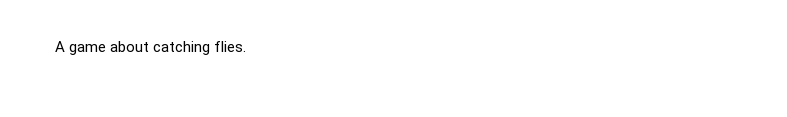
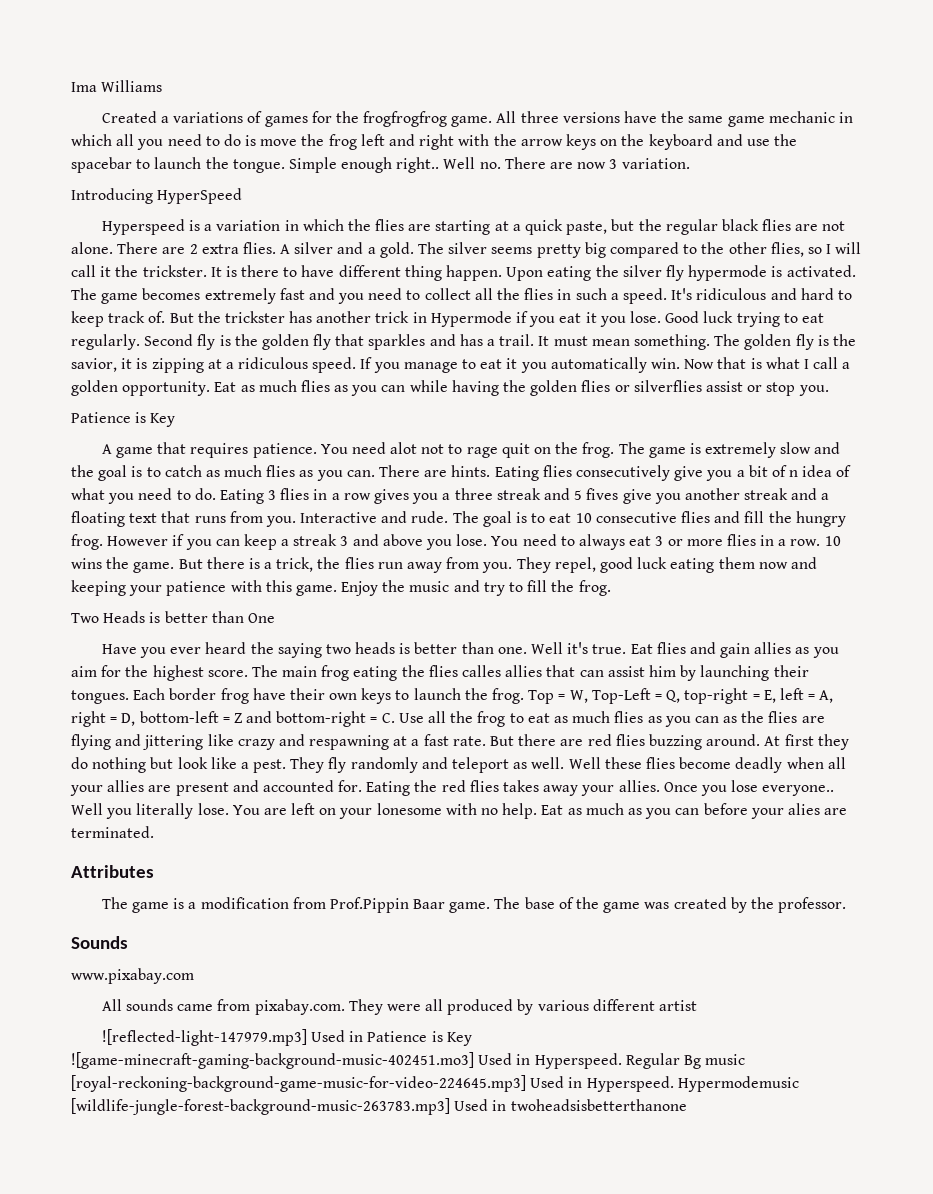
- A game about catching flies.
+ Ima Williams
+ Created a variations of games for the frogfrogfrog game. All three versions have the same game mechanic in which all you need to do is move the frog left and right with the arrow keys on the keyboard and use the spacebar to launch the tongue. Simple enough right.. Well no. There are now 3 variation.
+ Introducing HyperSpeed
+ Hyperspeed is a variation in which the flies are starting at a quick paste, but the regular black flies are not alone. There are 2 extra flies. A silver and a gold. The silver seems pretty big compared to the other flies, so I will call it the trickster. It is there to have different thing happen. Upon eating the silver fly hypermode is activated. The game becomes extremely fast and you need to collect all the flies in such a speed. It's ridiculous and hard to keep track of. But the trickster has another trick in Hypermode if you eat it you lose. Good luck trying to eat regularly. Second fly is the golden fly that sparkles and has a trail. It must mean something. The golden fly is the savior, it is zipping at a ridiculous speed. If you manage to eat it you automatically win. Now that is what I call a golden opportunity. Eat as much flies as you can while having the golden flies or silverflies assist or stop you.
+ Patience is Key
+ A game that requires patience. You need alot not to rage quit on the frog. The game is extremely slow and the goal is to catch as much flies as you can. There are hints. Eating flies consecutively give you a bit of n idea of what you need to do. Eating 3 flies in a row gives you a three streak and 5 fives give you another streak and a floating text that runs from you. Interactive and rude. The goal is to eat 10 consecutive flies and fill the hungry frog. However if you can keep a streak 3 and above you lose. You need to always eat 3 or more flies in a row. 10 wins the game. But there is a trick, the flies run away from you. They repel, good luck eating them now and keeping your patience with this game. Enjoy the music and try to fill the frog.
+ Two Heads is better than One
+ Have you ever heard the saying two heads is better than one. Well it's true. Eat flies and gain allies as you aim for the highest score. The main frog eating the flies calles allies that can assist him by launching their tongues. Each border frog have their own keys to launch the frog. Top = W, Top-Left = Q, top-right = E, left = A, right = D, bottom-left = Z and bottom-right = C. Use all the frog to eat as much flies as you can as the flies are flying and jittering like crazy and respawning at a fast rate. But there are red flies buzzing around. At first they do nothing but look like a pest. They fly randomly and teleport as well. Well these flies become deadly when all your allies are present and accounted for. Eating the red flies takes away your allies. Once you lose everyone.. Well you literally lose. You are left on your lonesome with no help. Eat as much as you can before your alies are terminated.
+ Attributes
+ The game is a modification from Prof.Pippin Baar game. The base of the game was created by the professor.
+ Sounds
+ www.pixabay.com
+ All sounds came from pixabay.com. They were all produced by various different artist
+ ![reflected-light-147979.mp3] Used in Patience is Key ![game-minecraft-gaming-background-music-402451.mo3] Used in Hyperspeed. Regular Bg music [royal-reckoning-background-game-music-for-video-224645.mp3] Used in Hyperspeed. Hypermodemusic [wildlife-jungle-forest-background-music-263783.mp3] Used in twoheadsisbetterthanone

